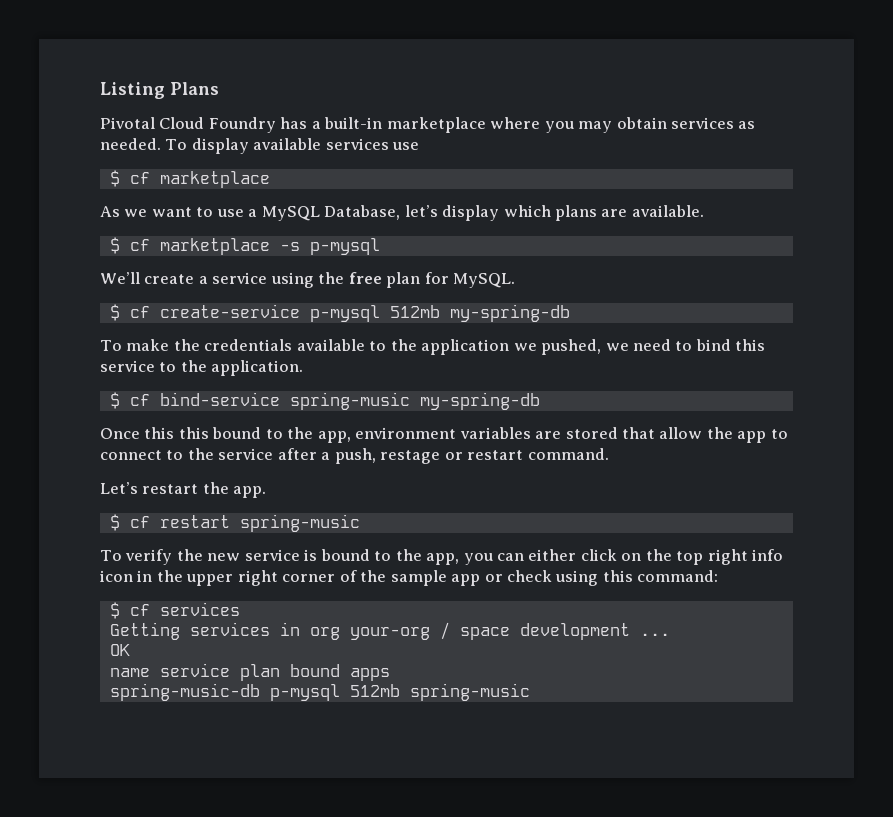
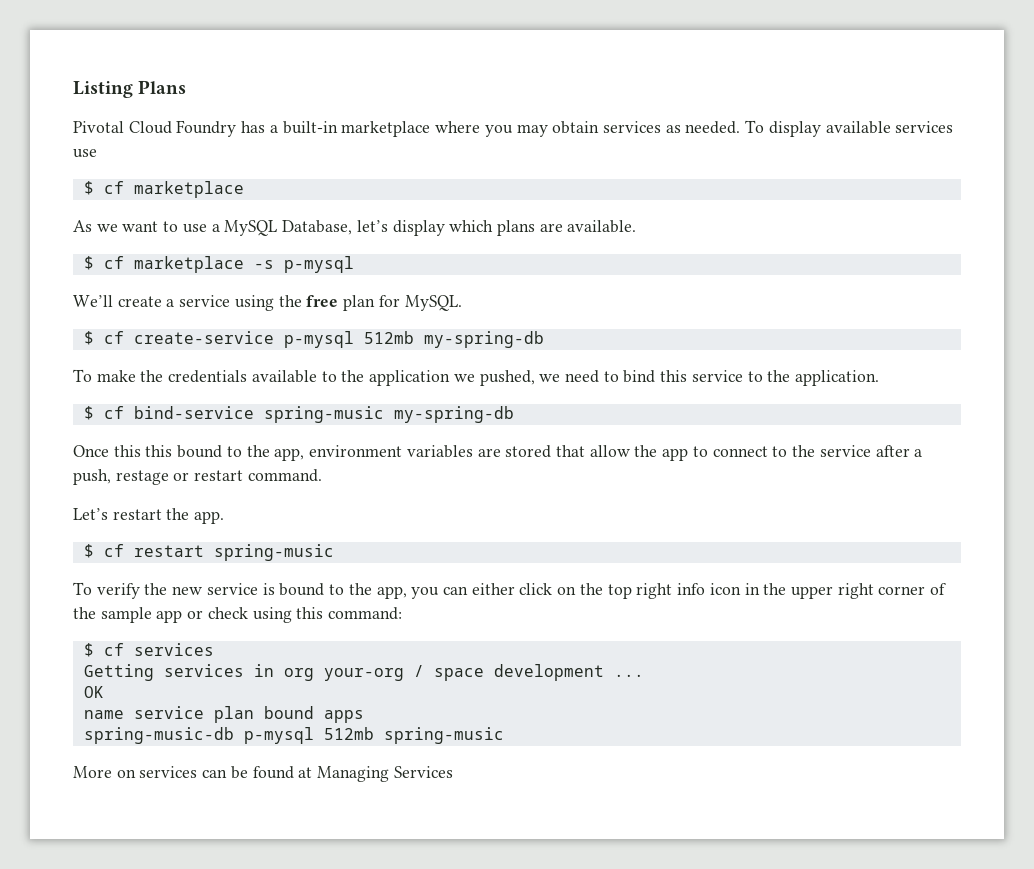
+ More on services can be found at Managing Services

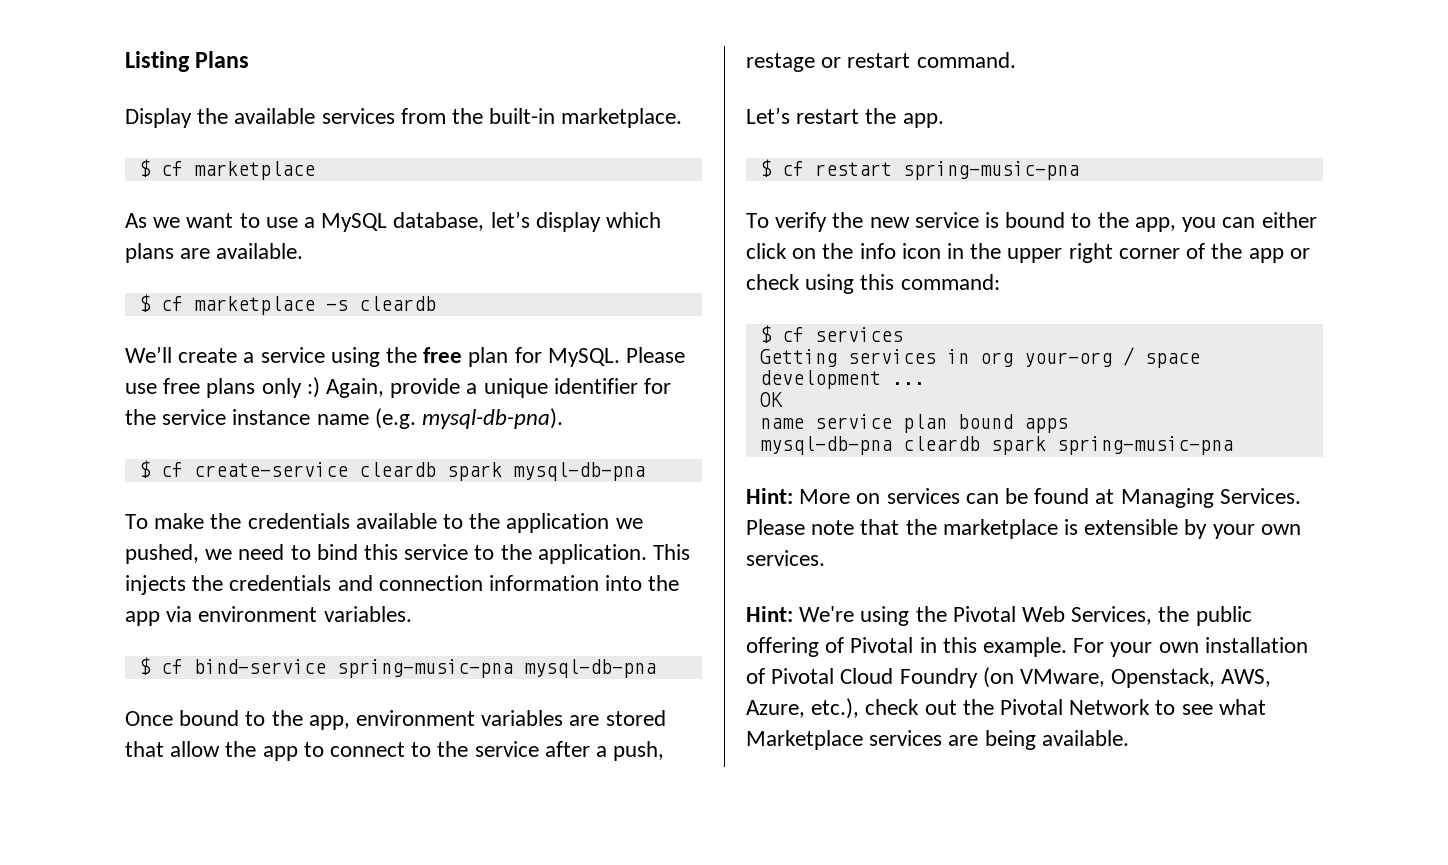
- Pivotal Cloud Foundry has a built-in marketplace where you may obtain services as needed. To display available services use
+ Display the available services from the built-in marketplace.
- As we want to use a MySQL Database, let’s display which plans are available.
+ As we want to use a MySQL database, let’s display which plans are available.
- $ cf marketplace -s p-mysql
+ $ cf marketplace -s cleardb
+ Please use free plans only :) Again, provide a unique identifier for the service instance name (e.g. mysql-db-pna).
- $ cf create-service p-mysql 512mb my-spring-db
+ $ cf create-service cleardb spark mysql-db-pna
+ This injects the credentials and connection information into the app via environment variables.
- $ cf bind-service spring-music my-spring-db
+ $ cf bind-service spring-music-pna mysql-db-pna
- Once this this bound to the app, environment variables are stored that allow the app to connect to the service after a push, restage or restart command.
+ Once bound to the app, environment variables are stored that allow the app to connect to the service after a push, restage or restart command.
- $ cf restart spring-music
+ $ cf restart spring-music-pna
- To verify the new service is bound to the app, you can either click on the top right info icon in the upper right corner of the sample app or check using this command:
+ To verify the new service is bound to the app, you can either click on the info icon in the upper right corner of the app or check using this command:
- spring-music-db p-mysql 512mb spring-music
- More on services can be found at Managing Services
+ mysql-db-pna cleardb spark spring-music-pna
+ Hint: More on services can be found at Managing Services. Please note that the marketplace is extensible by your own services.
+ Hint: We're using the Pivotal Web Services, the public offering of Pivotal in this example. For your own installation of Pivotal Cloud Foundry (on VMware, Openstack, AWS, Azure, etc.), check out the Pivotal Network to see what Marketplace services are being available.

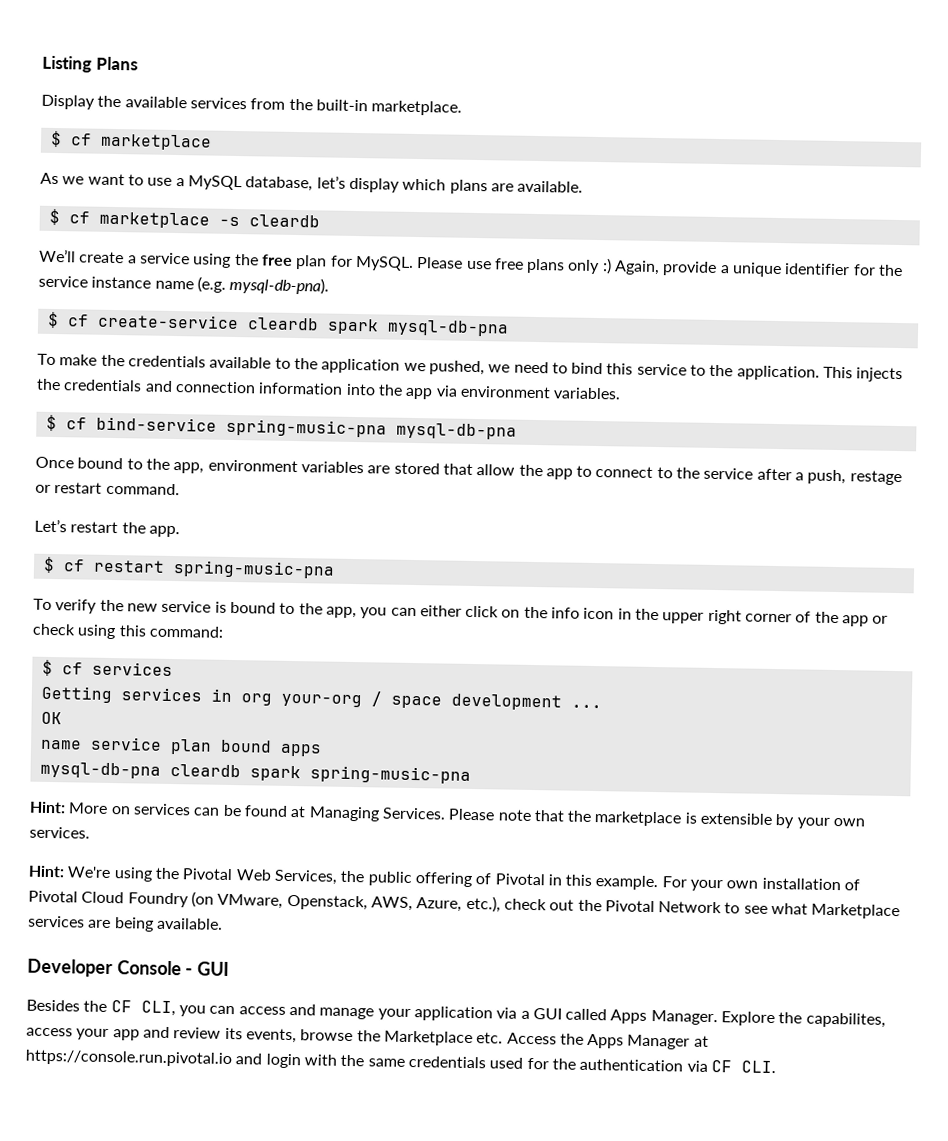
+ Developer Console - GUI
+ Besides the CF CLI, you can access and manage your application via a GUI called Apps Manager. Explore the capabilites, access your app and review its events, browse the Marketplace etc. Access the Apps Manager at https://console.run.pivotal.io and login with the same credentials used for the authentication via CF CLI.

